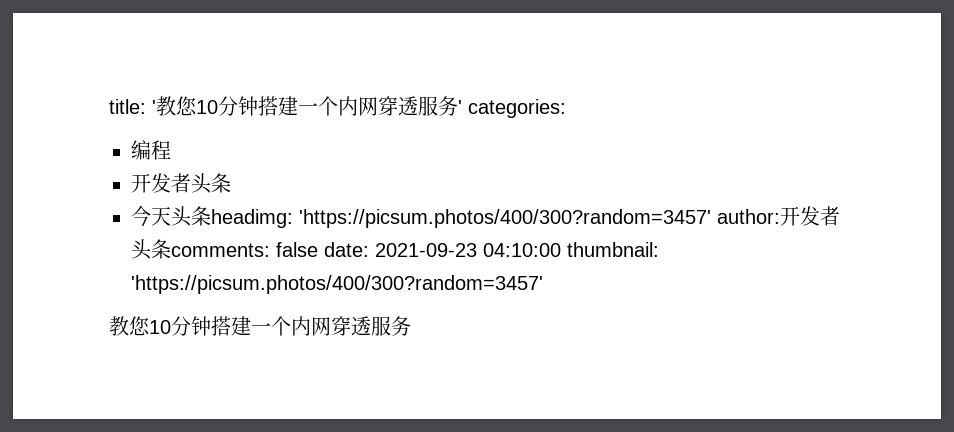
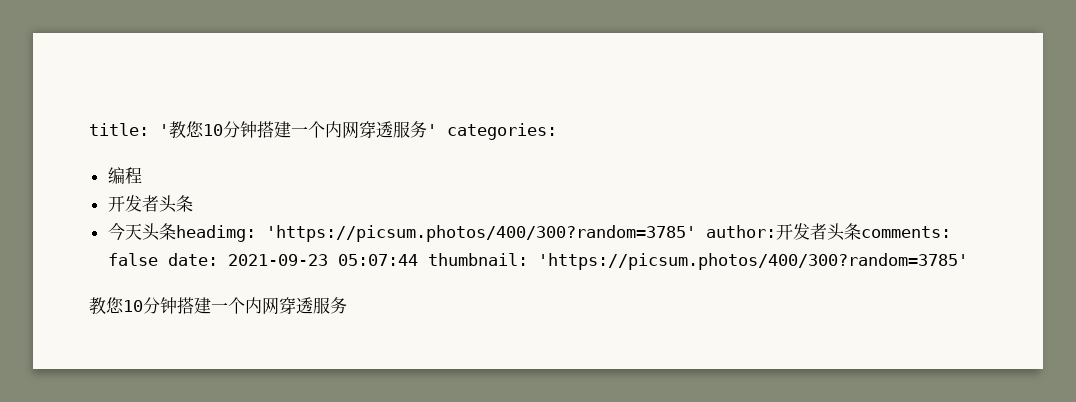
- 今天头条headimg: 'https://picsum.photos/400/300?random=3457' author:开发者头条comments: false date: 2021-09-23 04:10:00 thumbnail: 'https://picsum.photos/400/300?random=3457'
+ 今天头条headimg: 'https://picsum.photos/400/300?random=3785' author:开发者头条comments: false date: 2021-09-23 05:07:44 thumbnail: 'https://picsum.photos/400/300?random=3785'

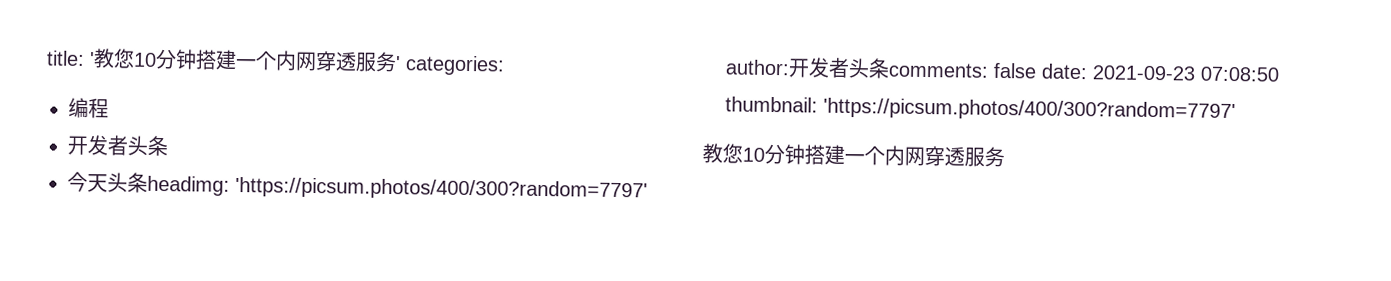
- 今天头条headimg: 'https://picsum.photos/400/300?random=3785' author:开发者头条comments: false date: 2021-09-23 05:07:44 thumbnail: 'https://picsum.photos/400/300?random=3785'
+ 今天头条headimg: 'https://picsum.photos/400/300?random=7797' author:开发者头条comments: false date: 2021-09-23 07:08:50 thumbnail: 'https://picsum.photos/400/300?random=7797'

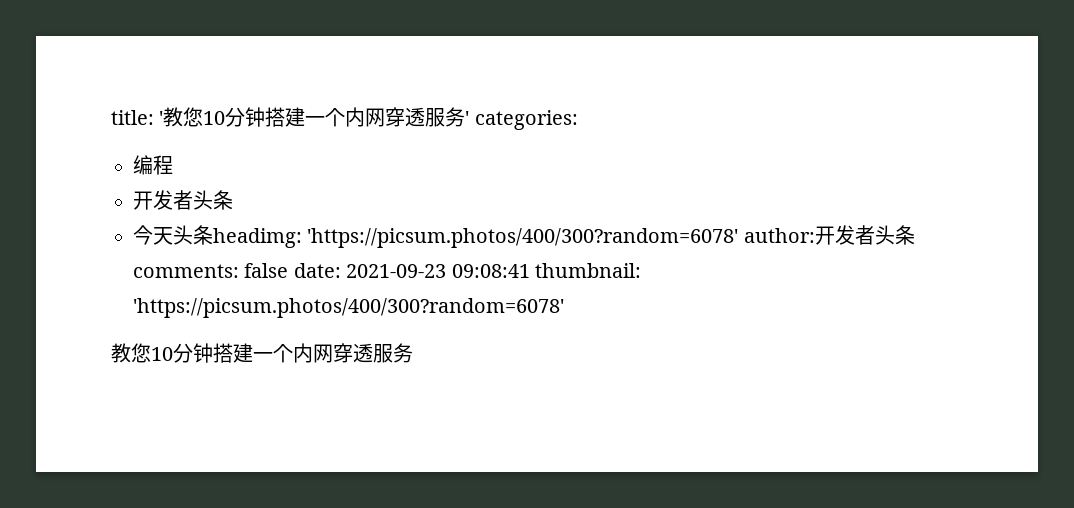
- 今天头条headimg: 'https://picsum.photos/400/300?random=7797' author:开发者头条comments: false date: 2021-09-23 07:08:50 thumbnail: 'https://picsum.photos/400/300?random=7797'
+ 今天头条headimg: 'https://picsum.photos/400/300?random=6078' author:开发者头条comments: false date: 2021-09-23 09:08:41 thumbnail: 'https://picsum.photos/400/300?random=6078'

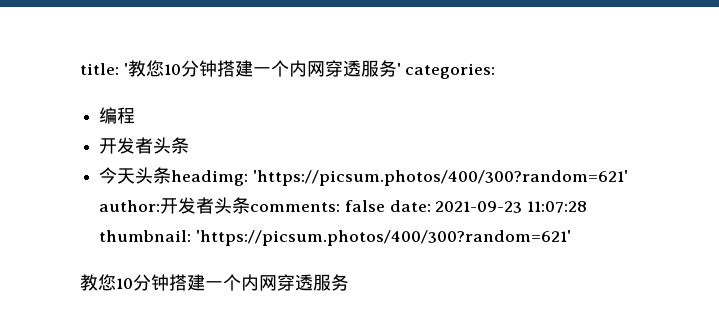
- 今天头条headimg: 'https://picsum.photos/400/300?random=6078' author:开发者头条comments: false date: 2021-09-23 09:08:41 thumbnail: 'https://picsum.photos/400/300?random=6078'
+ 今天头条headimg: 'https://picsum.photos/400/300?random=621' author:开发者头条comments: false date: 2021-09-23 11:07:28 thumbnail: 'https://picsum.photos/400/300?random=621'

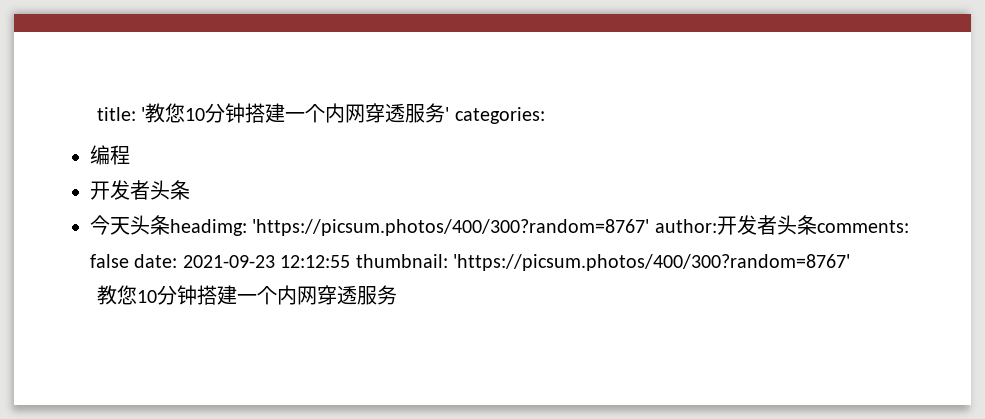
- 今天头条headimg: 'https://picsum.photos/400/300?random=621' author:开发者头条comments: false date: 2021-09-23 11:07:28 thumbnail: 'https://picsum.photos/400/300?random=621'
+ 今天头条headimg: 'https://picsum.photos/400/300?random=8767' author:开发者头条comments: false date: 2021-09-23 12:12:55 thumbnail: 'https://picsum.photos/400/300?random=8767'

